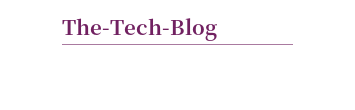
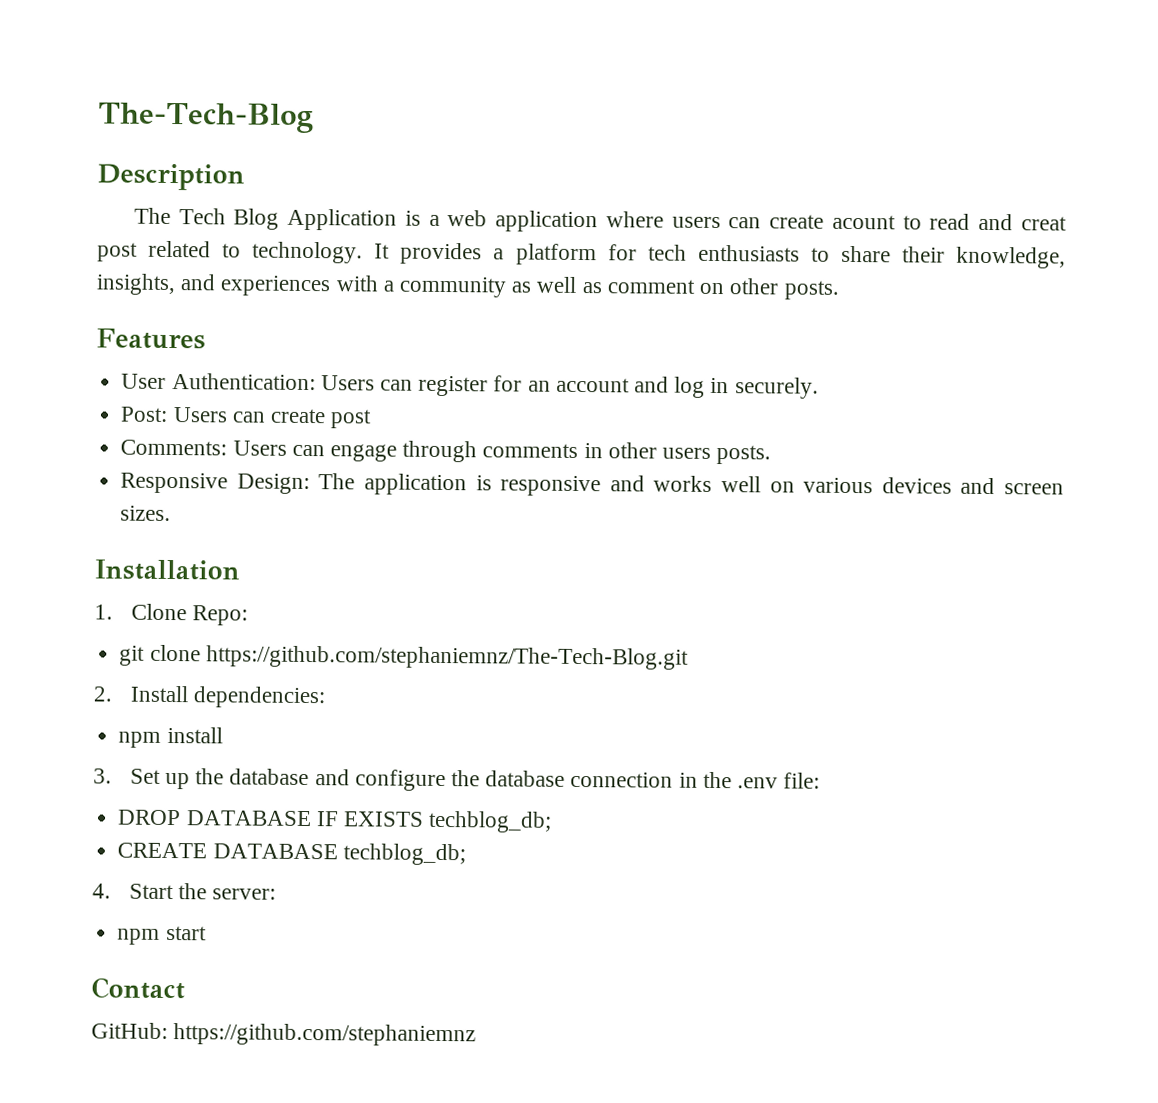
+ Description
+ The Tech Blog Application is a web application where users can create acount to read and creat post related to technology. It provides a platform for tech enthusiasts to share their knowledge, insights, and experiences with a community as well as comment on other posts.
+ Features
+ User Authentication: Users can register for an account and log in securely.
+ Post: Users can create post
+ Comments: Users can engage through comments in other users posts.
+ Responsive Design: The application is responsive and works well on various devices and screen sizes.
+ Installation
+ 1. Clone Repo:
+ git clone https://github.com/stephaniemnz/The-Tech-Blog.git
+ 2. Install dependencies:
+ npm install
+ 3. Set up the database and configure the database connection in the .env file:
+ DROP DATABASE IF EXISTS techblog_db;
+ CREATE DATABASE techblog_db;
+ 4. Start the server:
+ npm start
+ Contact
+ GitHub: https://github.com/stephaniemnz

